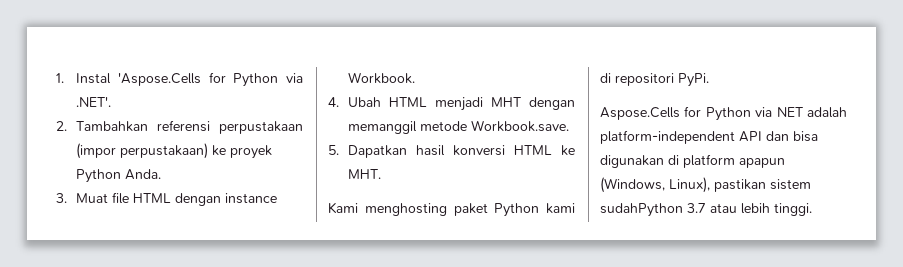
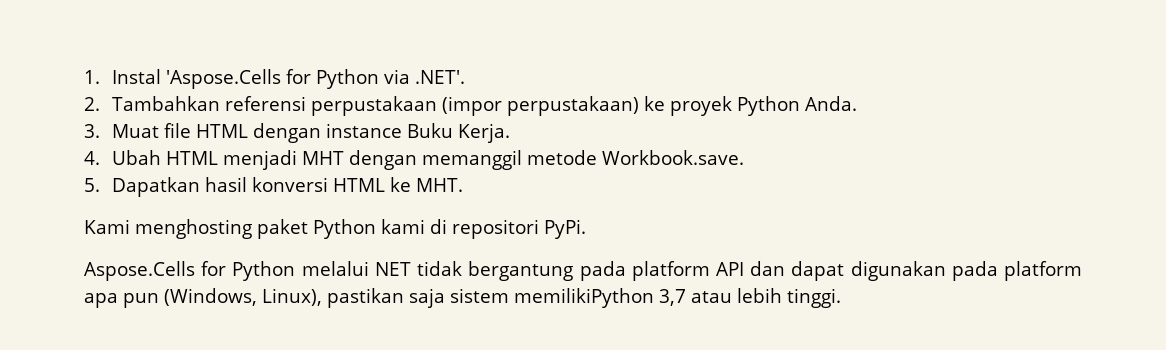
- 3. Muat file HTML dengan instance Workbook.
+ 3. Muat file HTML dengan instance Buku Kerja.
- Aspose.Cells for Python via NET adalah platform-independent API dan bisa digunakan di platform apapun (Windows, Linux), pastikan sistem sudahPython 3.7 atau lebih tinggi.
+ Aspose.Cells for Python melalui NET tidak bergantung pada platform API dan dapat digunakan pada platform apa pun (Windows, Linux), pastikan saja sistem memilikiPython 3,7 atau lebih tinggi.

